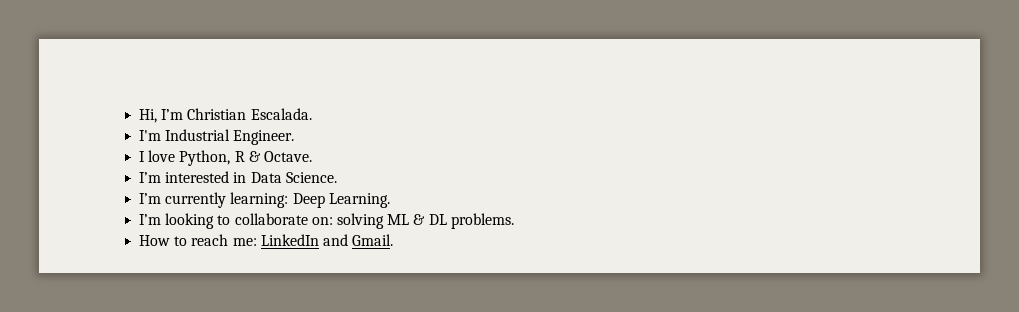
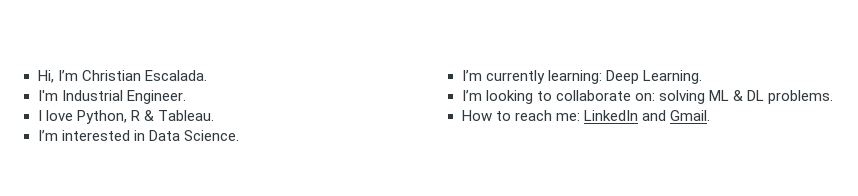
- I love Python, R & Octave.
+ I love Python, R & Tableau.

